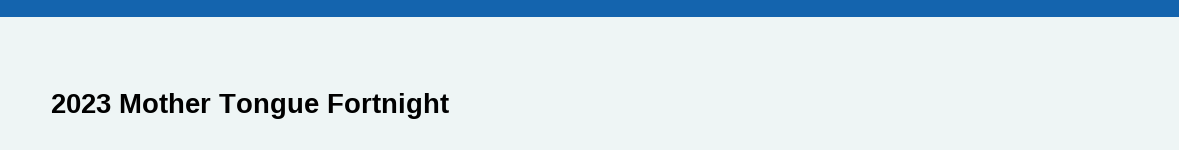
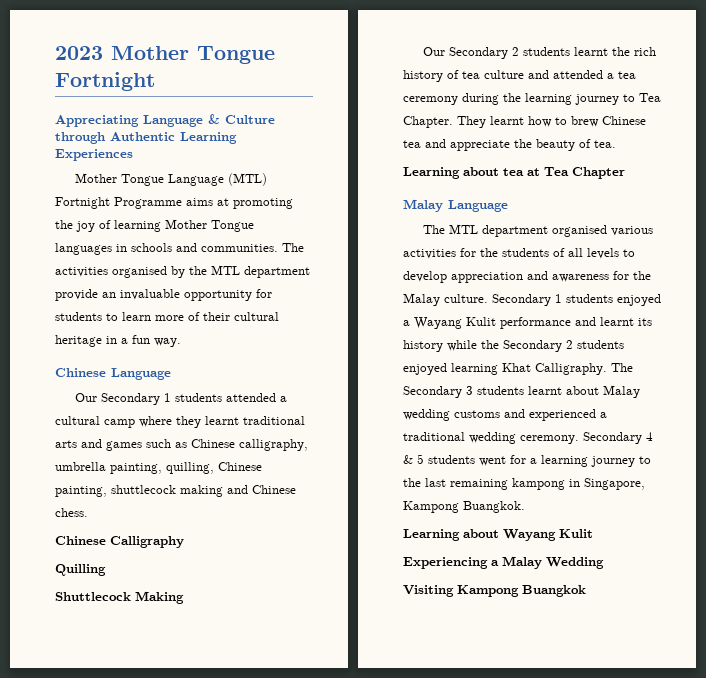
+ Appreciating Language & Culture through Authentic Learning Experiences
+ Mother Tongue Language (MTL) Fortnight Programme aims at promoting the joy of learning Mother Tongue languages in schools and communities. The activities organised by the MTL department provide an invaluable opportunity for students to learn more of their cultural heritage in a fun way.
+ Chinese Language
+ Our Secondary 1 students attended a cultural camp where they learnt traditional arts and games such as Chinese calligraphy, umbrella painting, quilling, Chinese painting, shuttlecock making and Chinese chess.
+ Chinese Calligraphy
+ Quilling
+ Shuttlecock Making
+ Our Secondary 2 students learnt the rich history of tea culture and attended a tea ceremony during the learning journey to Tea Chapter. They learnt how to brew Chinese tea and appreciate the beauty of tea.
+ Learning about tea at Tea Chapter
+ Malay Language
+ The MTL department organised various activities for the students of all levels to develop appreciation and awareness for the Malay culture. Secondary 1 students enjoyed a Wayang Kulit performance and learnt its history while the Secondary 2 students enjoyed learning Khat Calligraphy. The Secondary 3 students learnt about Malay wedding customs and experienced a traditional wedding ceremony. Secondary 4 & 5 students went for a learning journey to the last remaining kampong in Singapore, Kampong Buangkok.
+ Learning about Wayang Kulit
+ Experiencing a Malay Wedding
+ Visiting Kampong Buangkok

